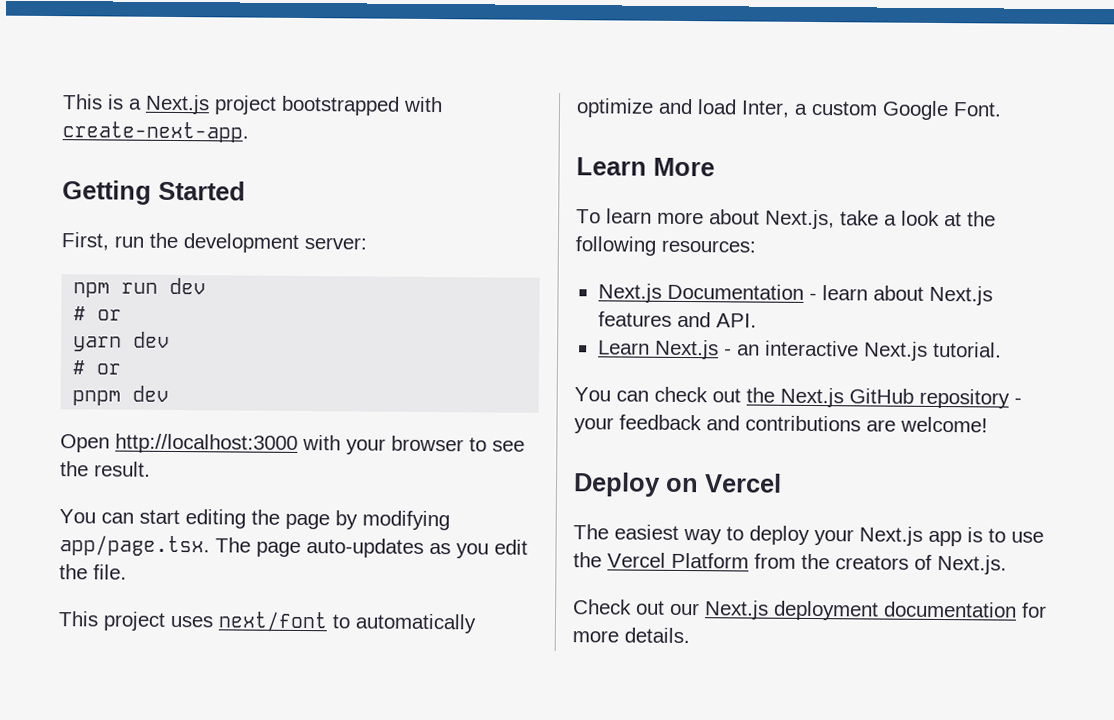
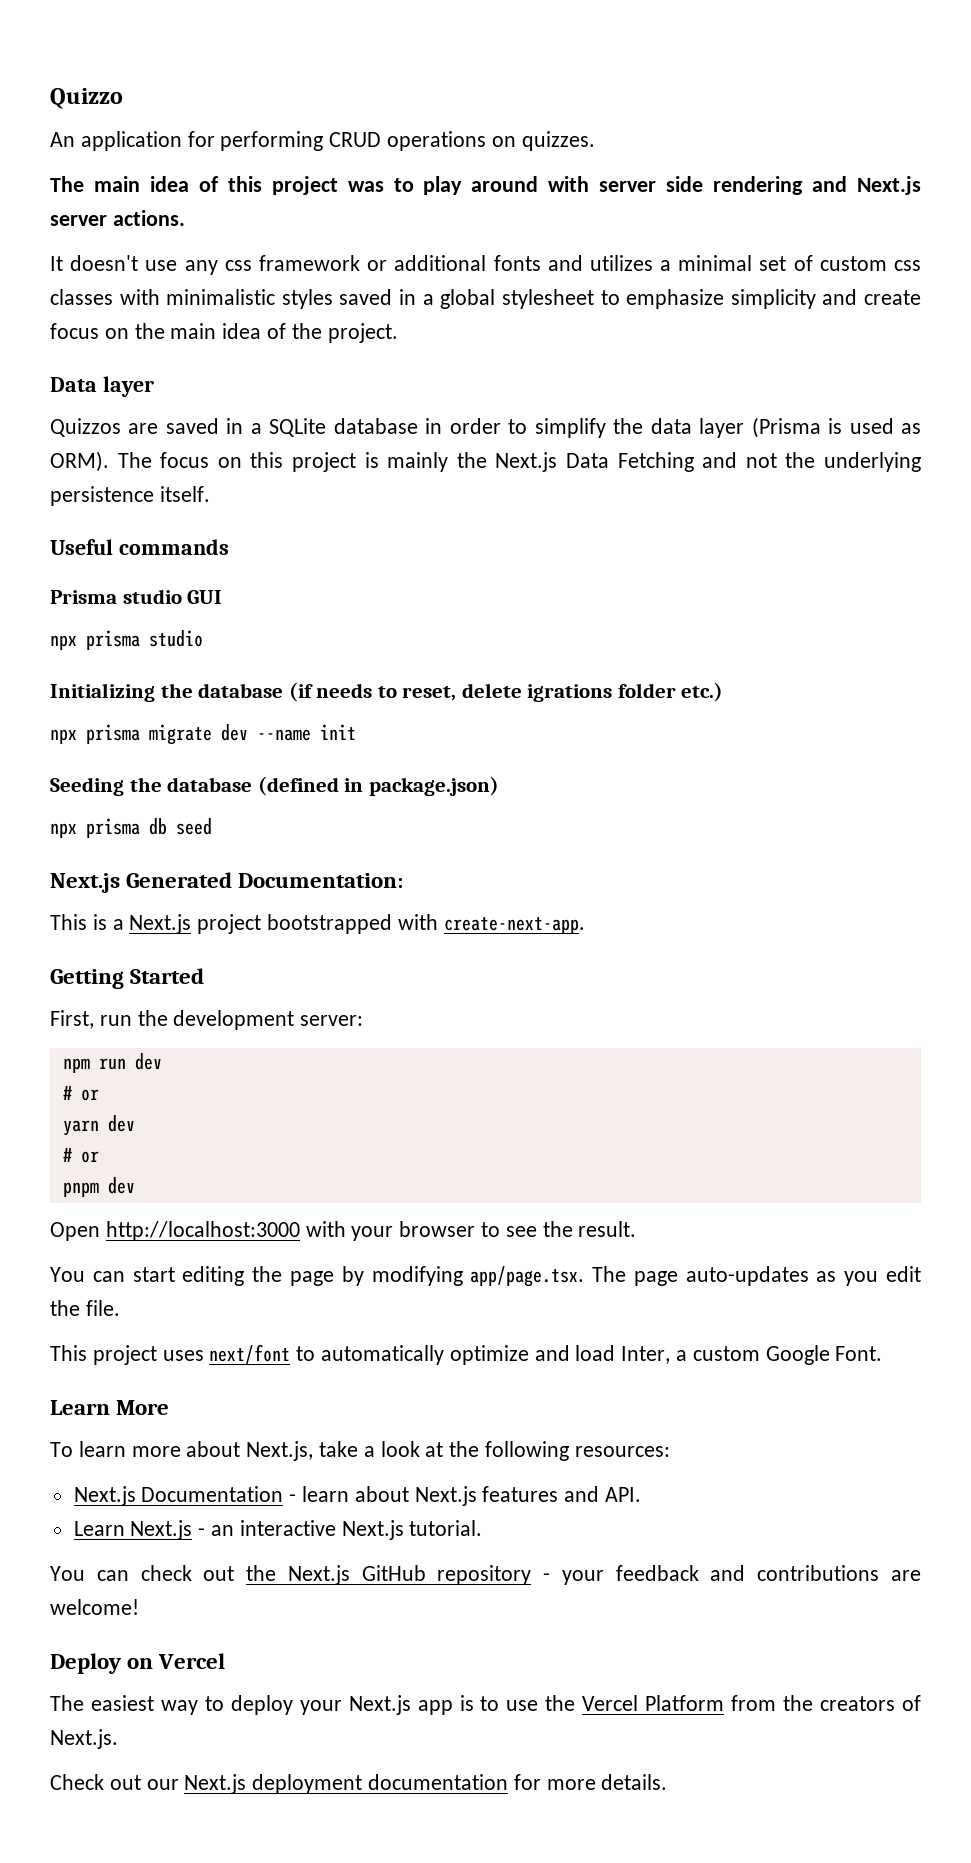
+ Quizzo
+ An application for performing CRUD operations on quizzes.
+ The main idea of this project was to play around with server side rendering and Next.js server actions.
+ It doesn't use any css framework or additional fonts and utilizes a minimal set of custom css classes with minimalistic styles saved in a global stylesheet to emphasize simplicity and create focus on the main idea of the project.
+ Data layer
+ Quizzos are saved in a SQLite database in order to simplify the data layer (Prisma is used as ORM). The focus on this project is mainly the Next.js Data Fetching and not the underlying persistence itself.
+ Useful commands
+ Prisma studio GUI
+ npx prisma studio
+ Initializing the database (if needs to reset, delete igrations folder etc.)
+ npx prisma migrate dev --name init
+ Seeding the database (defined in package.json)
+ npx prisma db seed
+ Next.js Generated Documentation:

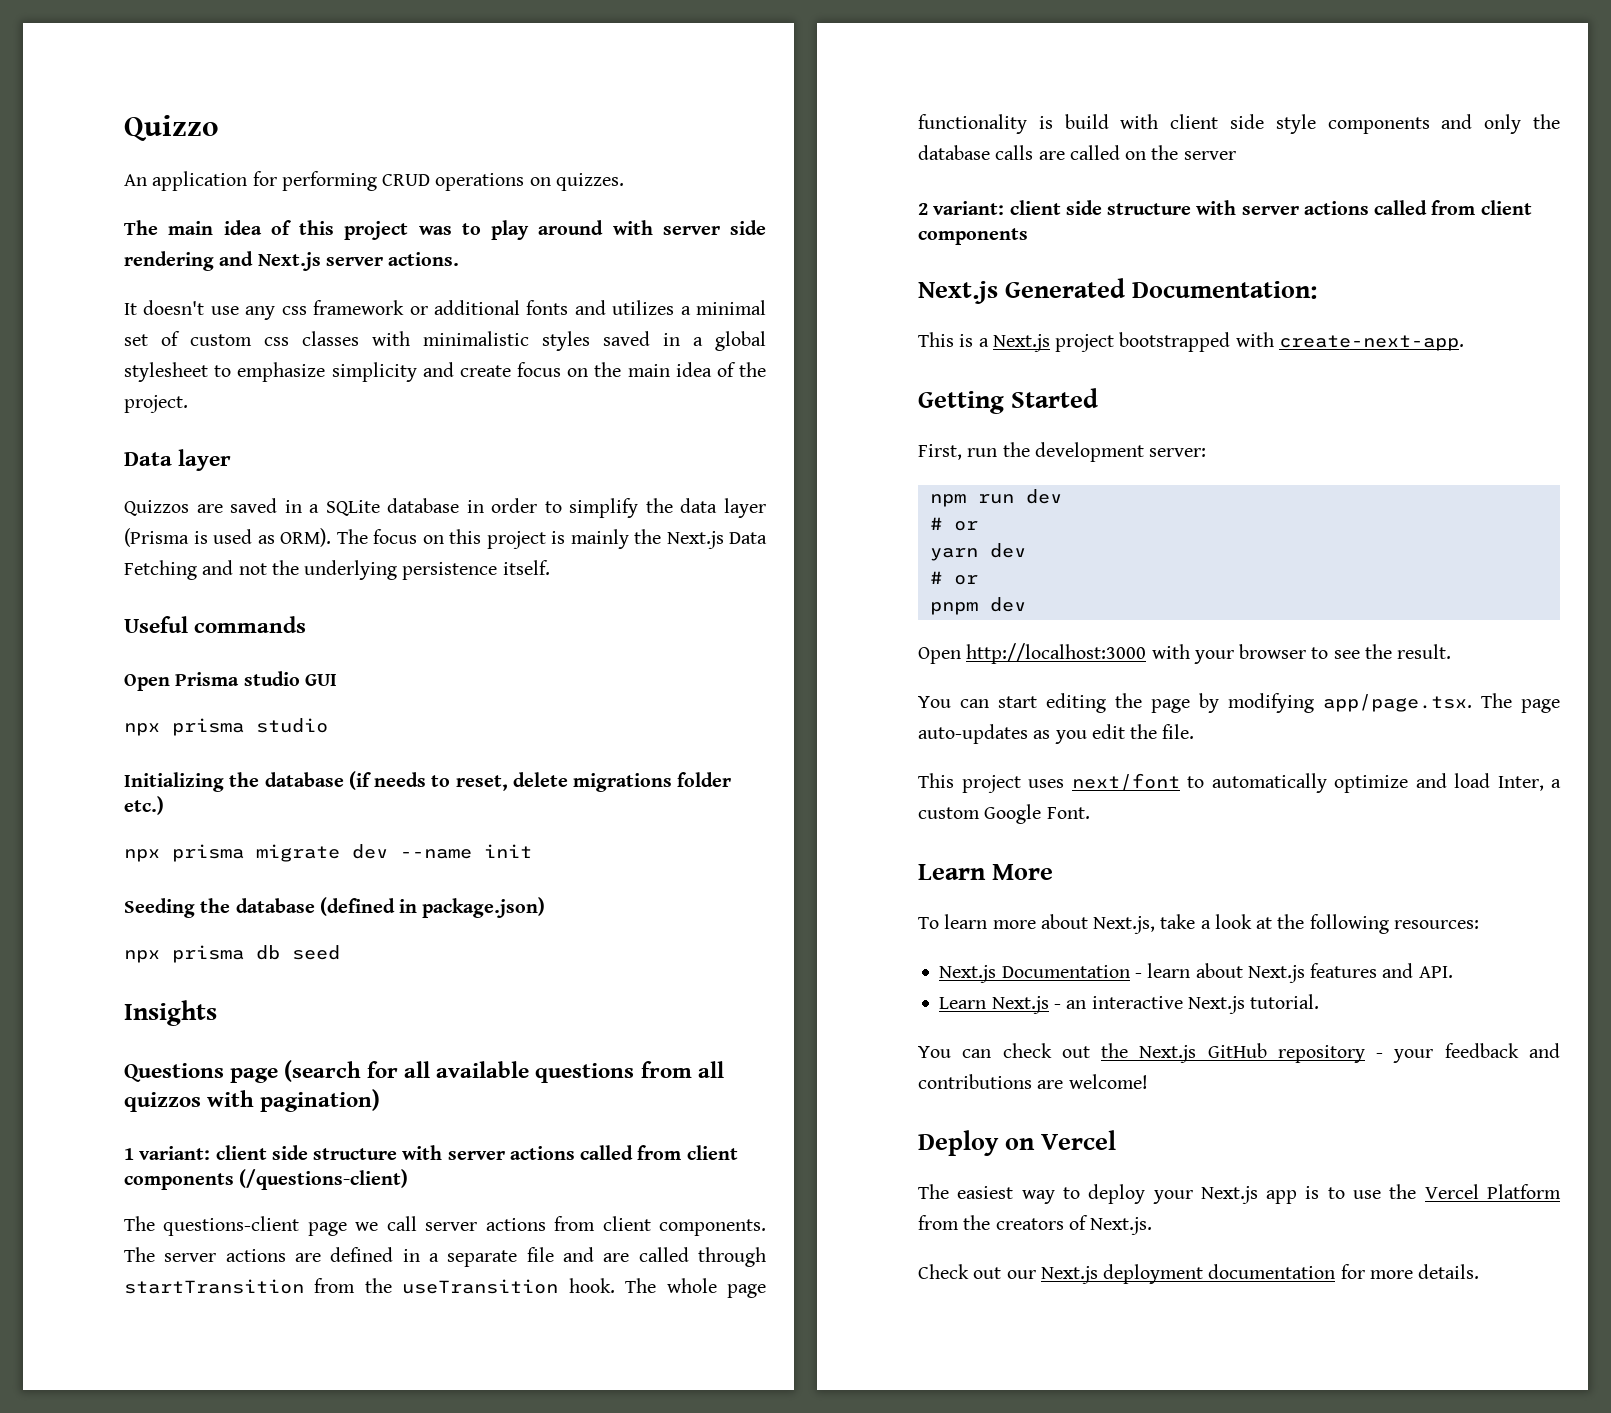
- Prisma studio GUI
+ Open Prisma studio GUI
- Initializing the database (if needs to reset, delete igrations folder etc.)
+ Initializing the database (if needs to reset, delete migrations folder etc.)
+ Insights
+ Questions page (search for all available questions from all quizzos with pagination)
+ 1 variant: client side structure with server actions called from client components (/questions-client)
+ The questions-client page we call server actions from client components. The server actions are defined in a separate file and are called through startTransition from the useTransition hook. The whole page functionality is build with client side style components and only the database calls are called on the server
+ 2 variant: client side structure with server actions called from client components

